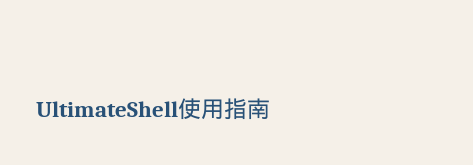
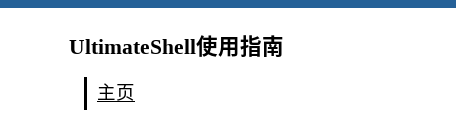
+ 主页

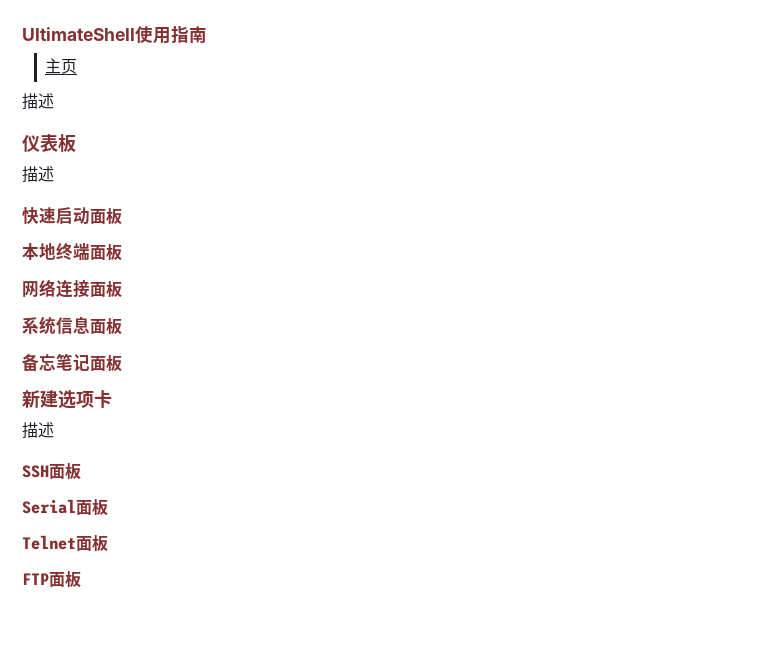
  主页
+ 描述
+ 仪表板
+ 描述
+ 快速启动面板
+ 本地终端面板
+ 网络连接面板
+ 系统信息面板
+ 备忘笔记面板
+ 新建选项卡
+ 描述
+ SSH面板
+ Serial面板
+ Telnet面板
+ FTP面板

